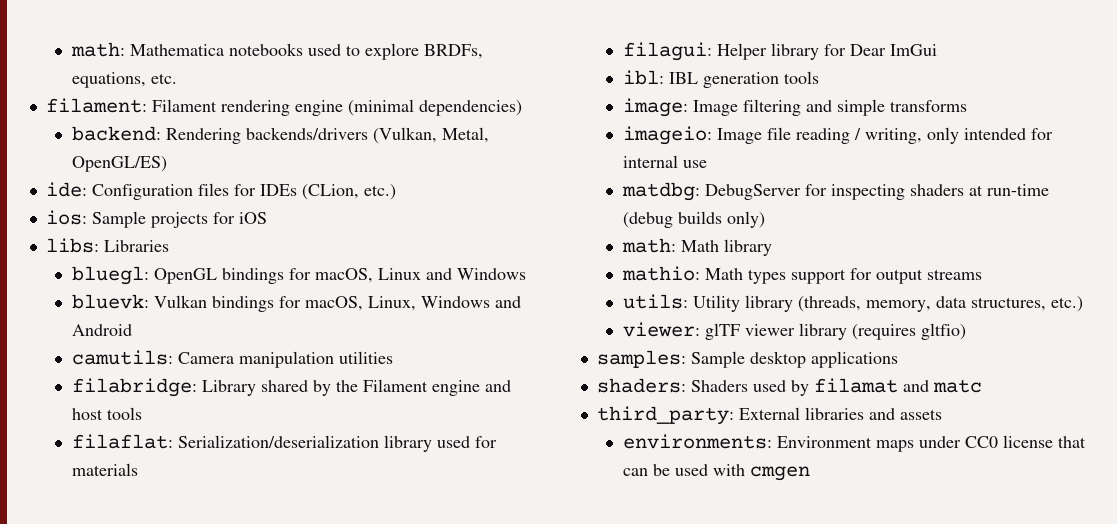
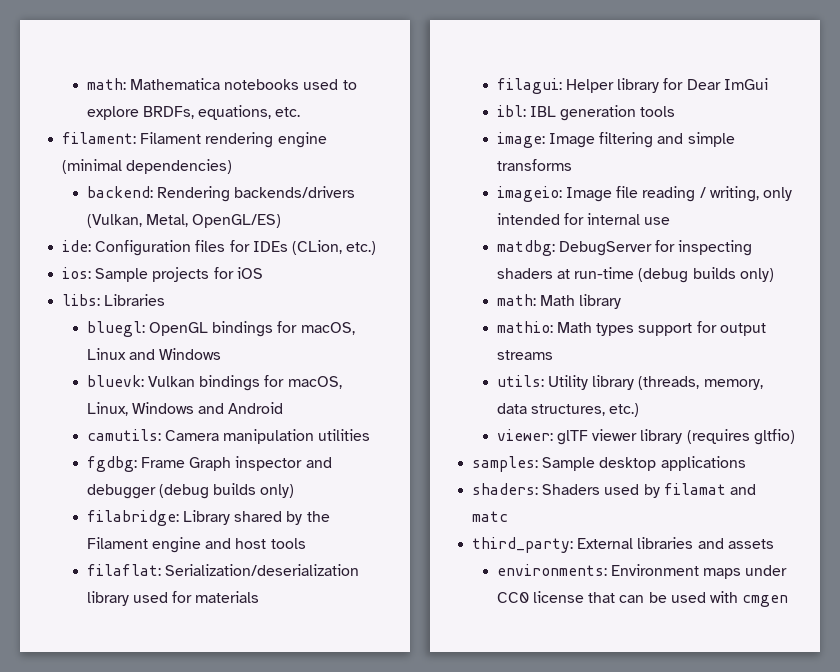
+ fgdbg: Frame Graph inspector and debugger (debug builds only)

